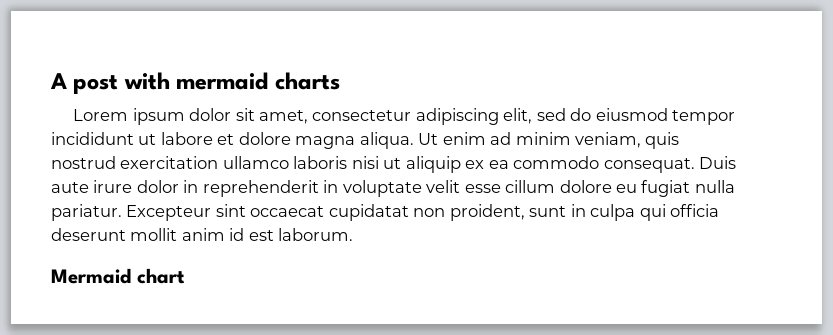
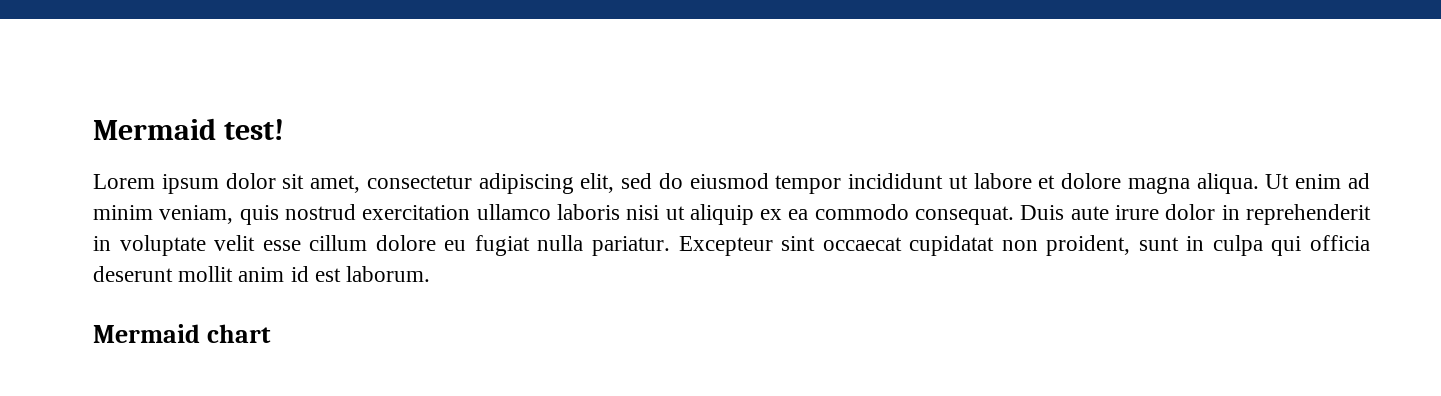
- A post with mermaid charts
+ Mermaid test!

